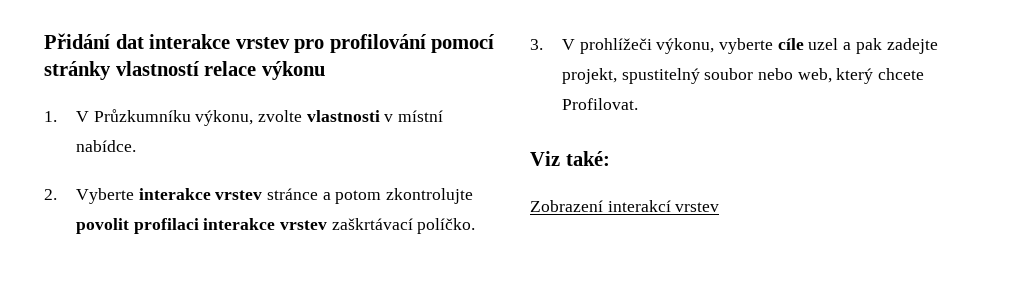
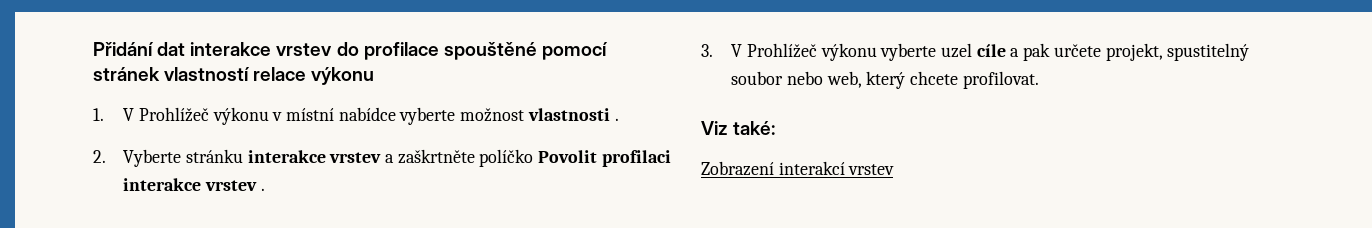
- Přidání dat interakce vrstev pro profilování pomocí stránky vlastností relace výkonu
+ Přidání dat interakce vrstev do profilace spouštěné pomocí stránek vlastností relace výkonu
- 1. V Průzkumníku výkonu, zvolte vlastnosti v místní nabídce.
+ 1. V Prohlížeč výkonu v místní nabídce vyberte možnost vlastnosti .
- 2. Vyberte interakce vrstev stránce a potom zkontrolujte povolit profilaci interakce vrstev zaškrtávací políčko.
+ 2. Vyberte stránku interakce vrstev a zaškrtněte políčko Povolit profilaci interakce vrstev .
- 3. V prohlížeči výkonu, vyberte cíle uzel a pak zadejte projekt, spustitelný soubor nebo web, který chcete Profilovat.
+ 3. V Prohlížeč výkonu vyberte uzel cíle a pak určete projekt, spustitelný soubor nebo web, který chcete profilovat.

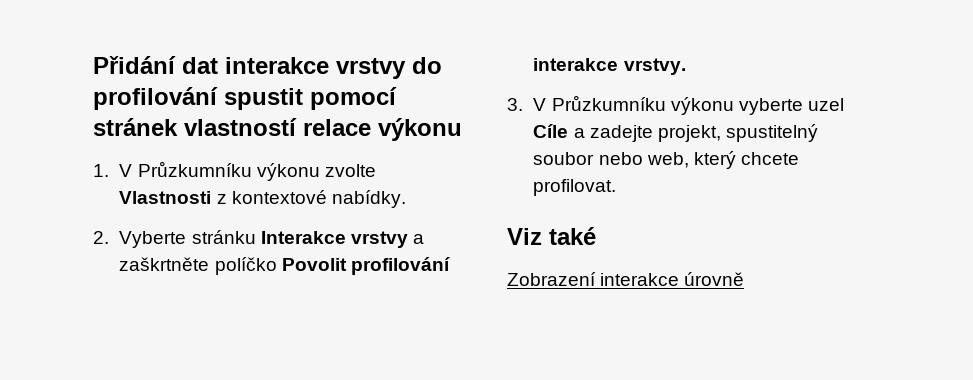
- Přidání dat interakce vrstev do profilace spouštěné pomocí stránek vlastností relace výkonu
+ Přidání dat interakce vrstvy do profilování spustit pomocí stránek vlastností relace výkonu
- 1. V Prohlížeč výkonu v místní nabídce vyberte možnost vlastnosti .
+ 1. V Průzkumníku výkonu zvolte Vlastnosti z kontextové nabídky.
- 2. Vyberte stránku interakce vrstev a zaškrtněte políčko Povolit profilaci interakce vrstev .
+ 2. Vyberte stránku Interakce vrstvy a zaškrtněte políčko Povolit profilování interakce vrstvy.
- 3. V Prohlížeč výkonu vyberte uzel cíle a pak určete projekt, spustitelný soubor nebo web, který chcete profilovat.
+ 3. V Průzkumníku výkonu vyberte uzel Cíle a zadejte projekt, spustitelný soubor nebo web, který chcete profilovat.
- Viz také:
+ Viz také
- Zobrazení interakcí vrstev
+ Zobrazení interakce úrovně

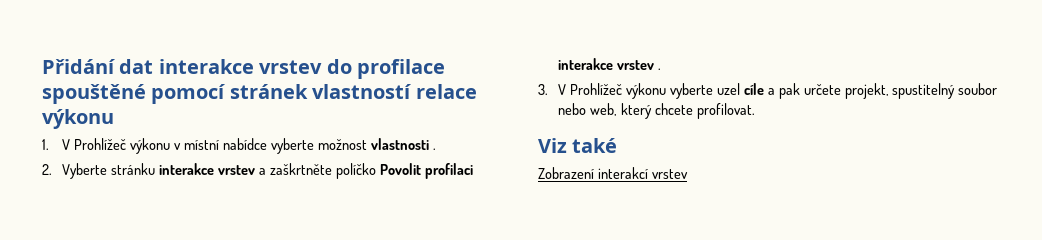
- Přidání dat interakce vrstvy do profilování spustit pomocí stránek vlastností relace výkonu
+ Přidání dat interakce vrstev do profilace spouštěné pomocí stránek vlastností relace výkonu
- 1. V Průzkumníku výkonu zvolte Vlastnosti z kontextové nabídky.
+ 1. V Prohlížeč výkonu v místní nabídce vyberte možnost vlastnosti .
- 2. Vyberte stránku Interakce vrstvy a zaškrtněte políčko Povolit profilování interakce vrstvy.
+ 2. Vyberte stránku interakce vrstev a zaškrtněte políčko Povolit profilaci interakce vrstev .
- 3. V Průzkumníku výkonu vyberte uzel Cíle a zadejte projekt, spustitelný soubor nebo web, který chcete profilovat.
+ 3. V Prohlížeč výkonu vyberte uzel cíle a pak určete projekt, spustitelný soubor nebo web, který chcete profilovat.
- Zobrazení interakce úrovně
+ Zobrazení interakcí vrstev

